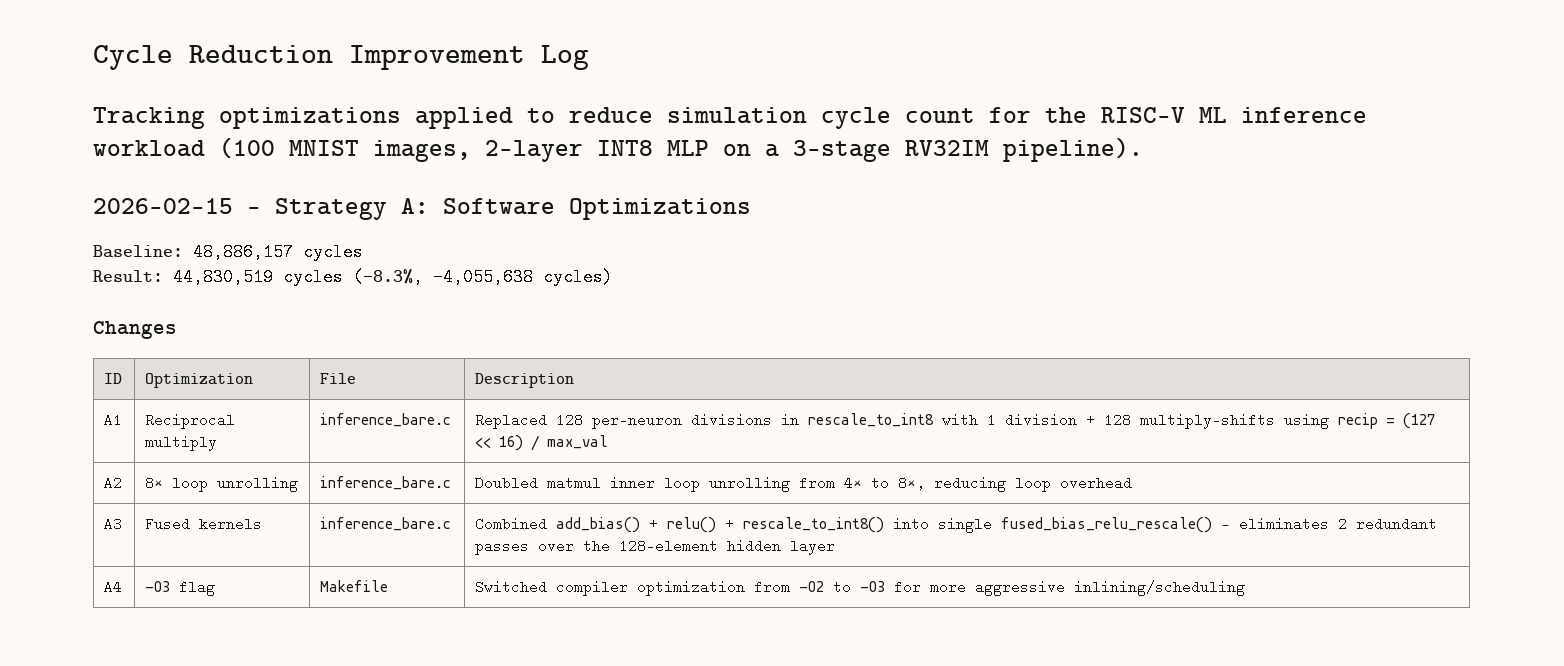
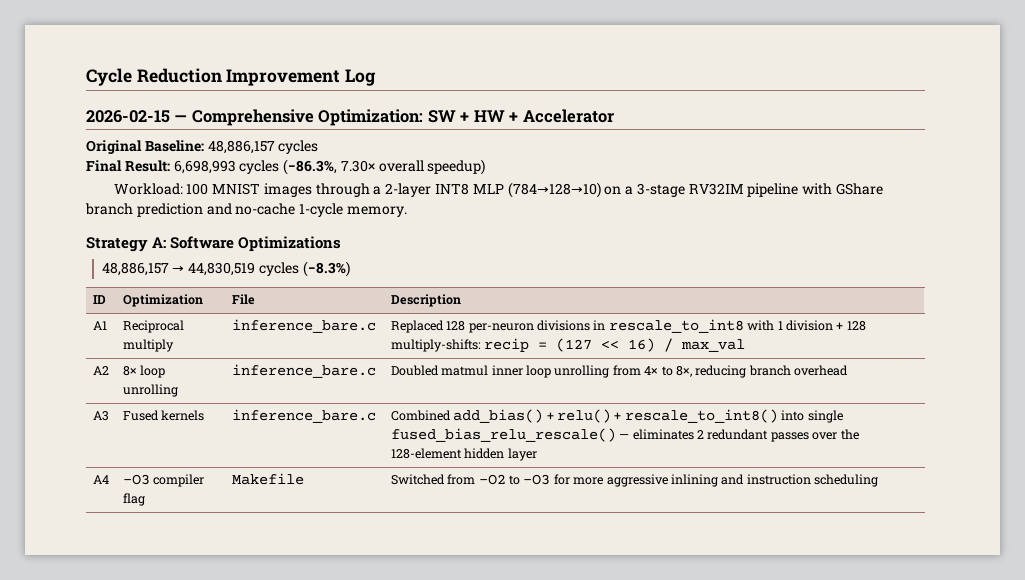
- Tracking optimizations applied to reduce simulation cycle count for the RISC-V ML inference workload (100 MNIST images, 2-layer INT8 MLP on a 3-stage RV32IM pipeline).
- 2026-02-15 — Strategy A: Software Optimizations
- Baseline: 48,886,157 cycles
- Result: 44,830,519 cycles (−8.3%, −4,055,638 cycles)
- Changes
+ 2026-02-15 — Comprehensive Optimization: SW + HW + Accelerator
+ Original Baseline: 48,886,157 cycles
+ Final Result: 6,698,993 cycles (−86.3%, 7.30× overall speedup)
+ Workload: 100 MNIST images through a 2-layer INT8 MLP (784→128→10) on a 3-stage RV32IM pipeline with GShare branch prediction and no-cache 1-cycle memory.
+ Strategy A: Software Optimizations
+ 48,886,157 → 44,830,519 cycles (−8.3%)
- A1 | Reciprocal multiply | inference_bare.c | Replaced 128 per-neuron divisions in rescale_to_int8 with 1 division + 128 multiply-shifts using recip = (127 << 16) / max_val
+ A1 | Reciprocal multiply | inference_bare.c | Replaced 128 per-neuron divisions in rescale_to_int8 with 1 division + 128 multiply-shifts: recip = (127 << 16) / max_val
- A2 | 8× loop unrolling | inference_bare.c | Doubled matmul inner loop unrolling from 4× to 8×, reducing loop overhead
+ A2 | 8× loop unrolling | inference_bare.c | Doubled matmul inner loop unrolling from 4× to 8×, reducing branch overhead
- A4 | -O3 flag | Makefile | Switched compiler optimization from -O2 to -O3 for more aggressive inlining/scheduling
+ A4 | -O3 compiler flag | Makefile | Switched from -O2 to -O3 for more aggressive inlining and instruction scheduling

